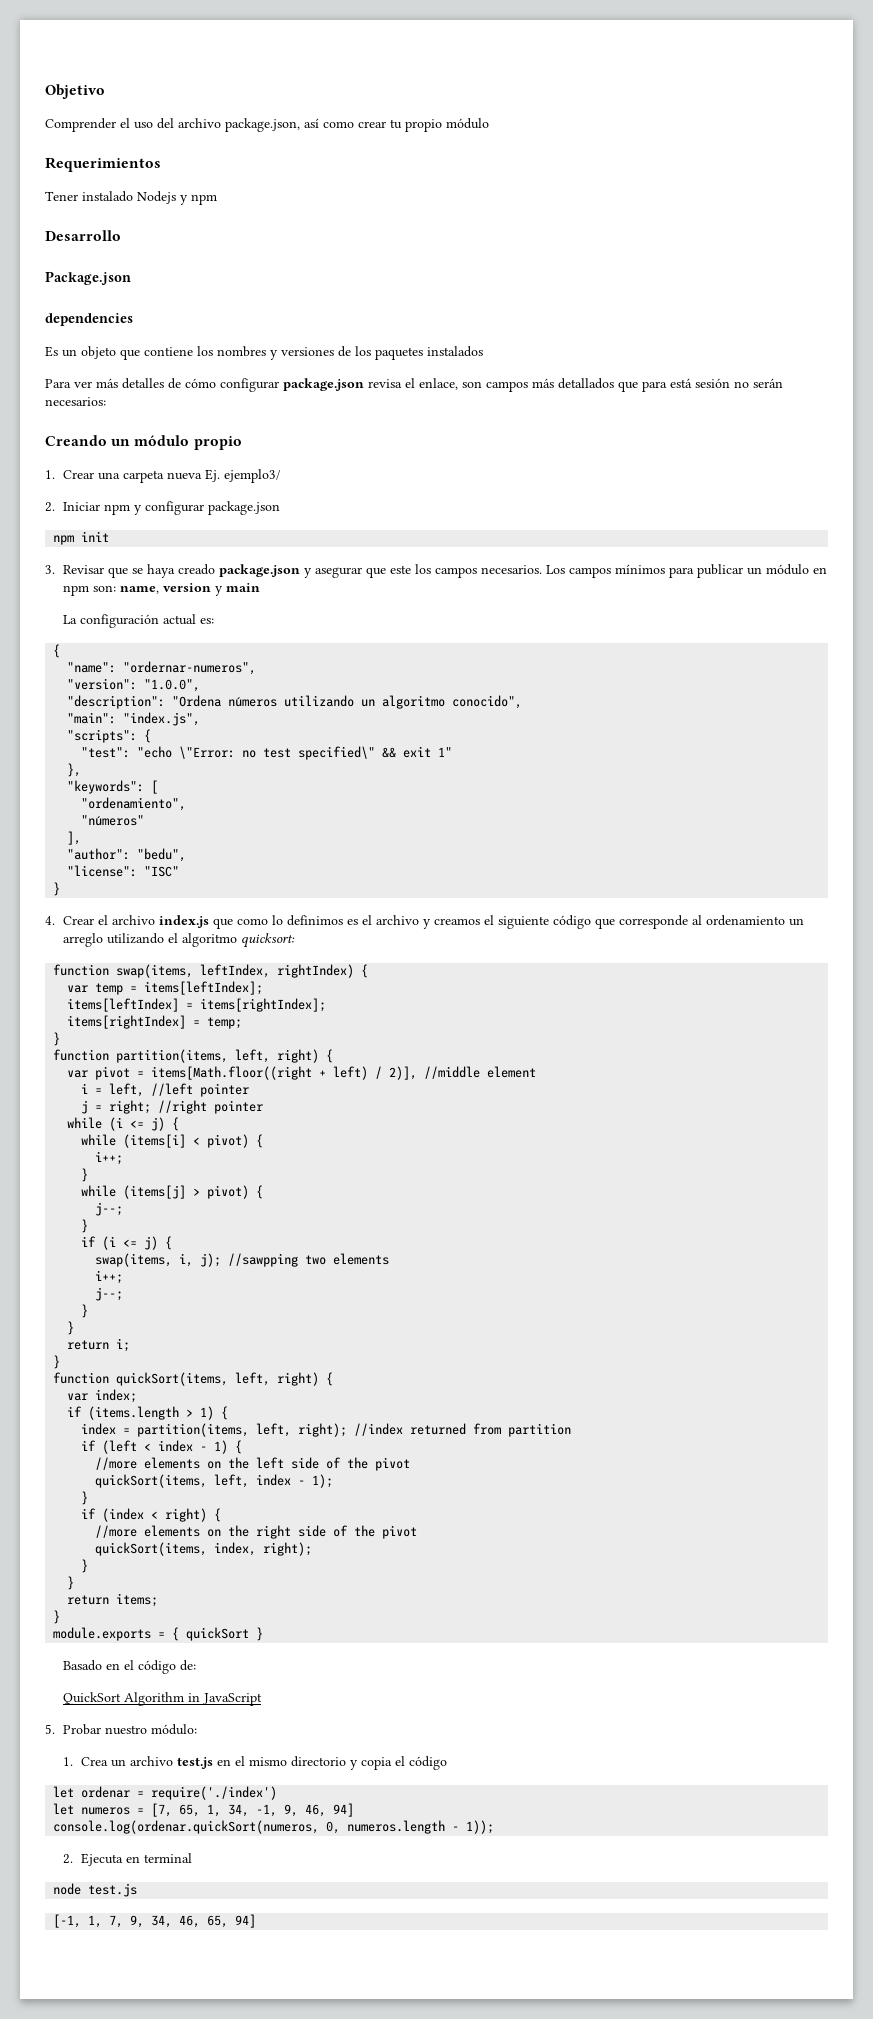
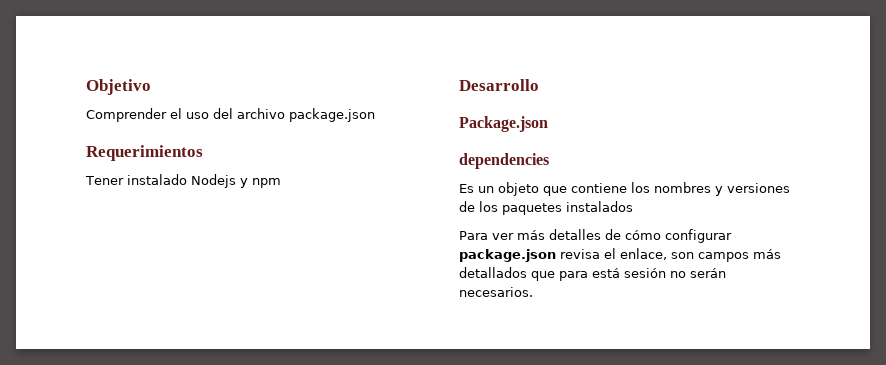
- Comprender el uso del archivo package.json, así como crear tu propio módulo
+ Comprender el uso del archivo package.json
- Para ver más detalles de cómo configurar package.json revisa el enlace, son campos más detallados que para está sesión no serán necesarios:
- Creando un módulo propio
- 1. Crear una carpeta nueva Ej. ejemplo3/
- 2. Iniciar npm y configurar package.json
- npm init
- 3. Revisar que se haya creado package.json y asegurar que este los campos necesarios. Los campos mínimos para publicar un módulo en npm son: name, version y main
- La configuración actual es:
- {
- "name": "ordernar-numeros",
- "version": "1.0.0",
- "description": "Ordena números utilizando un algoritmo conocido",
- "main": "index.js",
- "scripts": {
- "test": "echo \"Error: no test specified\" && exit 1"
- },
- "keywords": [
- "ordenamiento",
- "números"
- ],
- "author": "bedu",
- "license": "ISC"
- }
- 4. Crear el archivo index.js que como lo definimos es el archivo y creamos el siguiente código que corresponde al ordenamiento un arreglo utilizando el algoritmo quicksort:
- function swap(items, leftIndex, rightIndex) {
- var temp = items[leftIndex];
- items[leftIndex] = items[rightIndex];
- items[rightIndex] = temp;
- }
- function partition(items, left, right) {
- var pivot = items[Math.floor((right + left) / 2)], //middle element
- i = left, //left pointer
- j = right; //right pointer
- while (i <= j) {
- while (items[i] < pivot) {
- i++;
- }
- while (items[j] > pivot) {
- j--;
- }
- if (i <= j) {
- swap(items, i, j); //sawpping two elements
- i++;
- j--;
- }
- }
- return i;
- }
- function quickSort(items, left, right) {
- var index;
- if (items.length > 1) {
- index = partition(items, left, right); //index returned from partition
- if (left < index - 1) {
- //more elements on the left side of the pivot
- quickSort(items, left, index - 1);
- }
- if (index < right) {
- //more elements on the right side of the pivot
- quickSort(items, index, right);
- }
- }
- return items;
- }
- module.exports = { quickSort }
- Basado en el código de:
- QuickSort Algorithm in JavaScript
- 5. Probar nuestro módulo:
- 1. Crea un archivo test.js en el mismo directorio y copia el código
- let ordenar = require('./index')
- let numeros = [7, 65, 1, 34, -1, 9, 46, 94]
- console.log(ordenar.quickSort(numeros, 0, numeros.length - 1));
- 2. Ejecuta en terminal
- node test.js
- [-1, 1, 7, 9, 34, 46, 65, 94]
+ Para ver más detalles de cómo configurar package.json revisa el enlace, son campos más detallados que para está sesión no serán necesarios.

